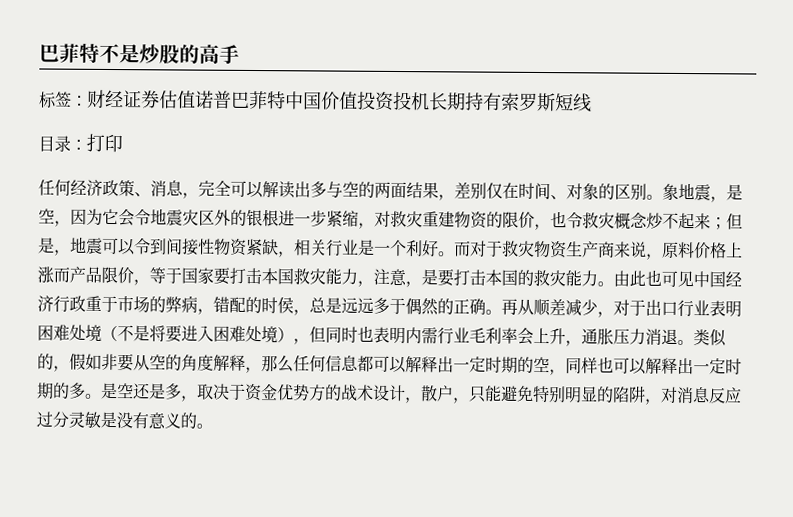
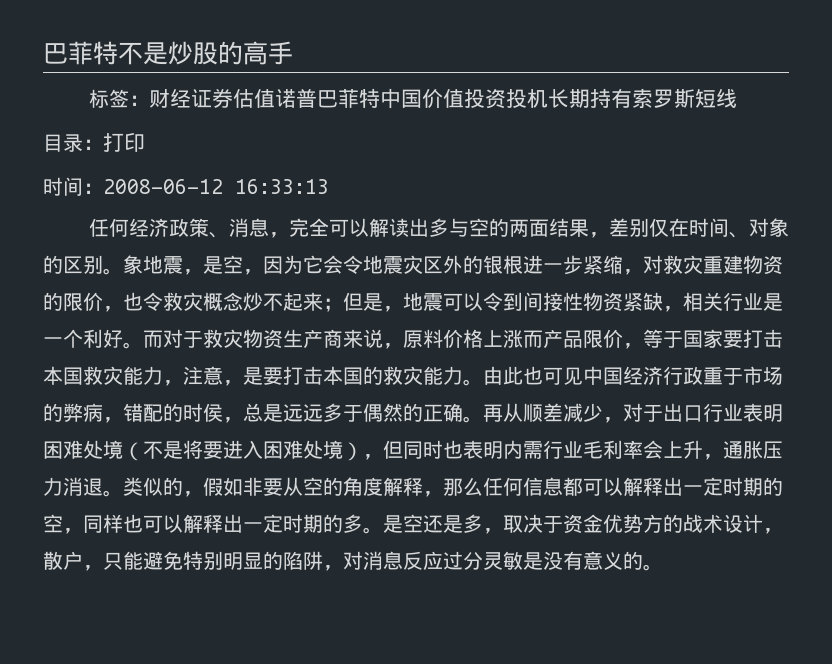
+ 时间：2008-06-12 16:33:13

